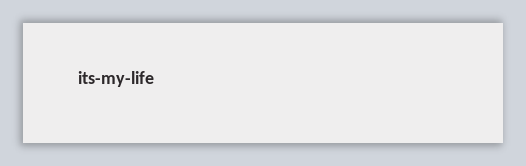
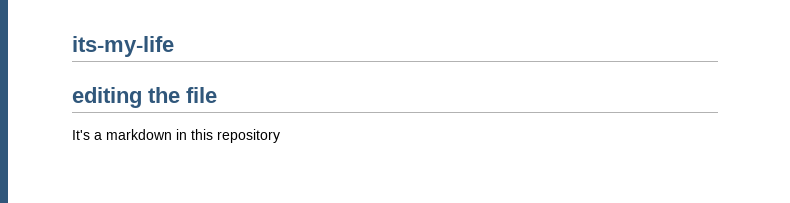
+ editing the file
+ It's a markdown in this repository

